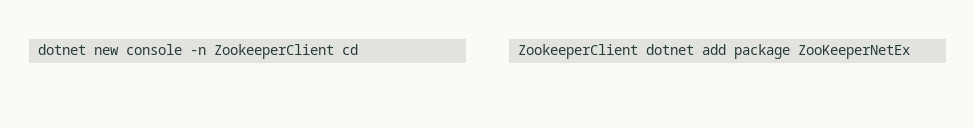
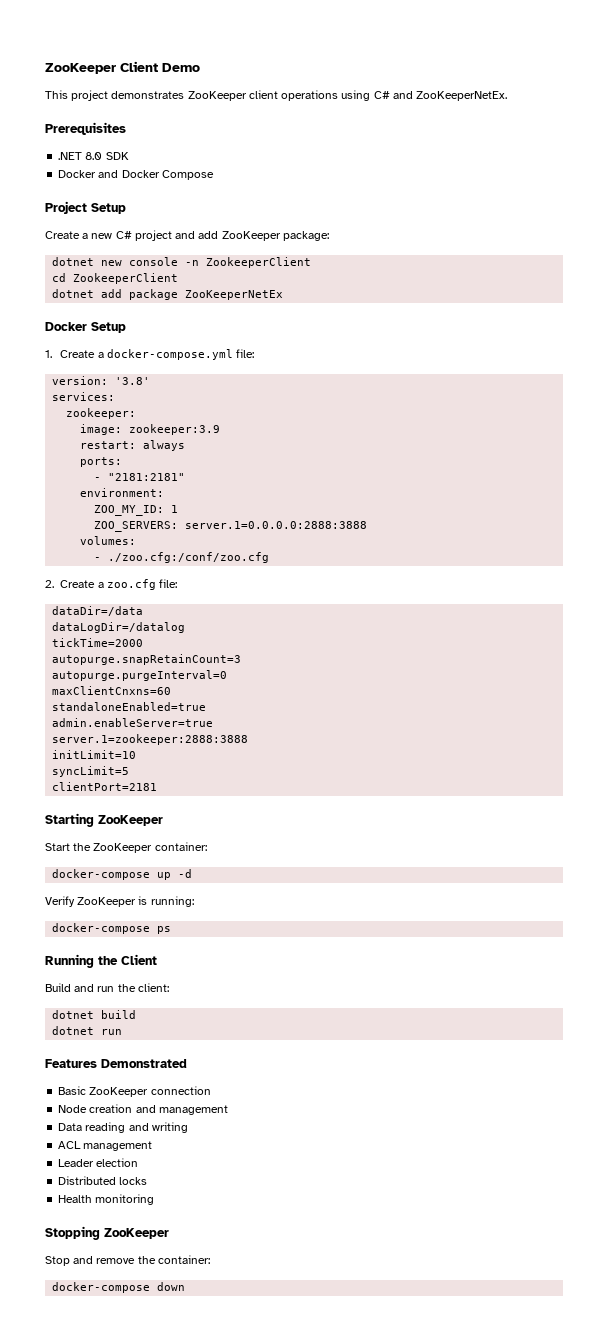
+ ZooKeeper Client Demo
+ This project demonstrates ZooKeeper client operations using C# and ZooKeeperNetEx.
+ Prerequisites
+ .NET 8.0 SDK
+ Docker and Docker Compose
+ Project Setup
+ Create a new C# project and add ZooKeeper package:
- dotnet new console -n ZookeeperClient cd ZookeeperClient dotnet add package ZooKeeperNetEx
+ dotnet new console -n ZookeeperClient
+ cd ZookeeperClient
+ dotnet add package ZooKeeperNetEx
+ Docker Setup
+ 1. Create a docker-compose.yml file:
+ version: '3.8'
+ services:
+ zookeeper:
+ image: zookeeper:3.9
+ restart: always
+ ports:
+ - "2181:2181"
+ environment:
+ ZOO_MY_ID: 1
+ ZOO_SERVERS: server.1=0.0.0.0:2888:3888
+ volumes:
+ - ./zoo.cfg:/conf/zoo.cfg
+ 2. Create a zoo.cfg file:
+ dataDir=/data
+ dataLogDir=/datalog
+ tickTime=2000
+ autopurge.snapRetainCount=3
+ autopurge.purgeInterval=0
+ maxClientCnxns=60
+ standaloneEnabled=true
+ admin.enableServer=true
+ server.1=zookeeper:2888:3888
+ initLimit=10
+ syncLimit=5
+ clientPort=2181
+ Starting ZooKeeper
+ Start the ZooKeeper container:
+ docker-compose up -d
+ Verify ZooKeeper is running:
+ docker-compose ps
+ Running the Client
+ Build and run the client:
+ dotnet build
+ dotnet run
+ Features Demonstrated
+ Basic ZooKeeper connection
+ Node creation and management
+ Data reading and writing
+ ACL management
+ Leader election
+ Distributed locks
+ Health monitoring
+ Stopping ZooKeeper
+ Stop and remove the container:
+ docker-compose down

